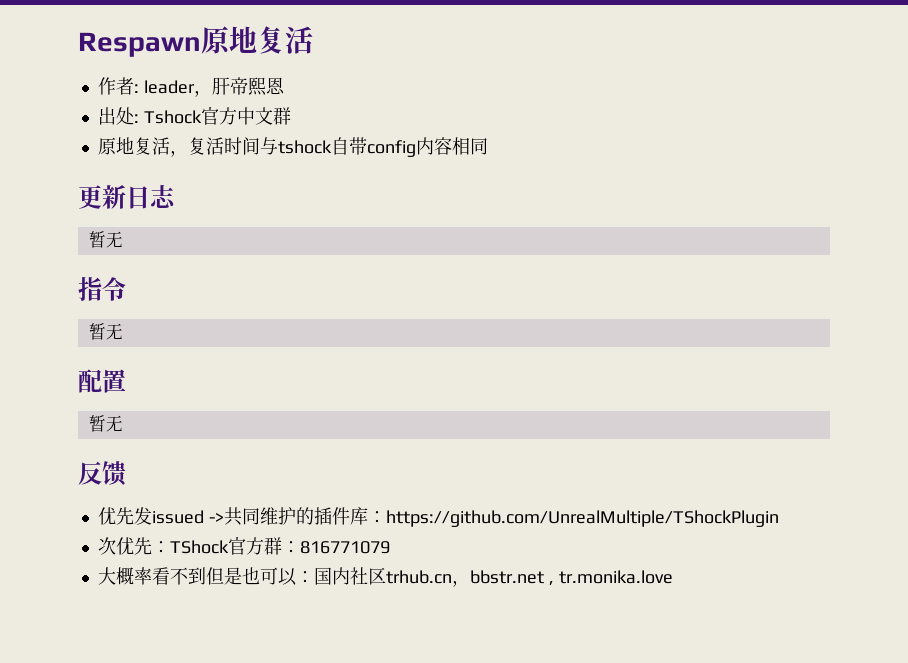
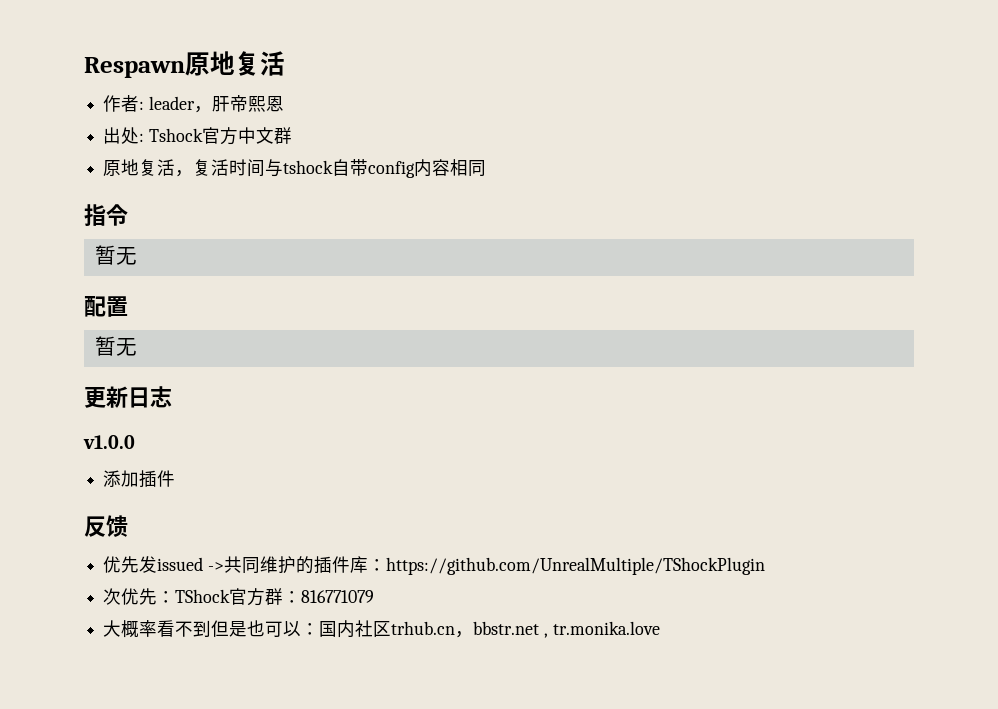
- 更新日志
- 暂无
+ 更新日志
+ v1.0.0
+ 添加插件

